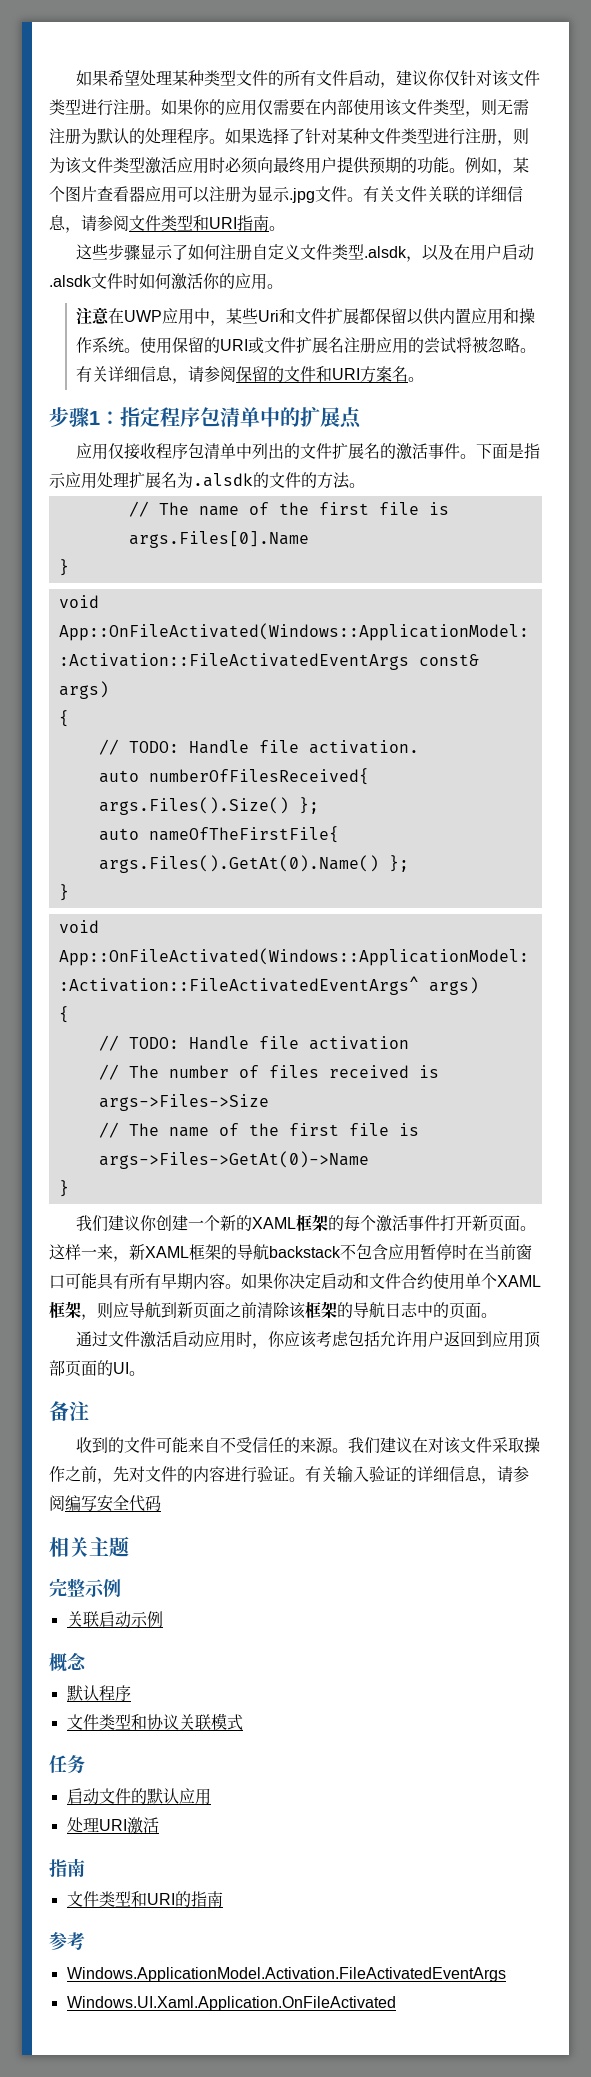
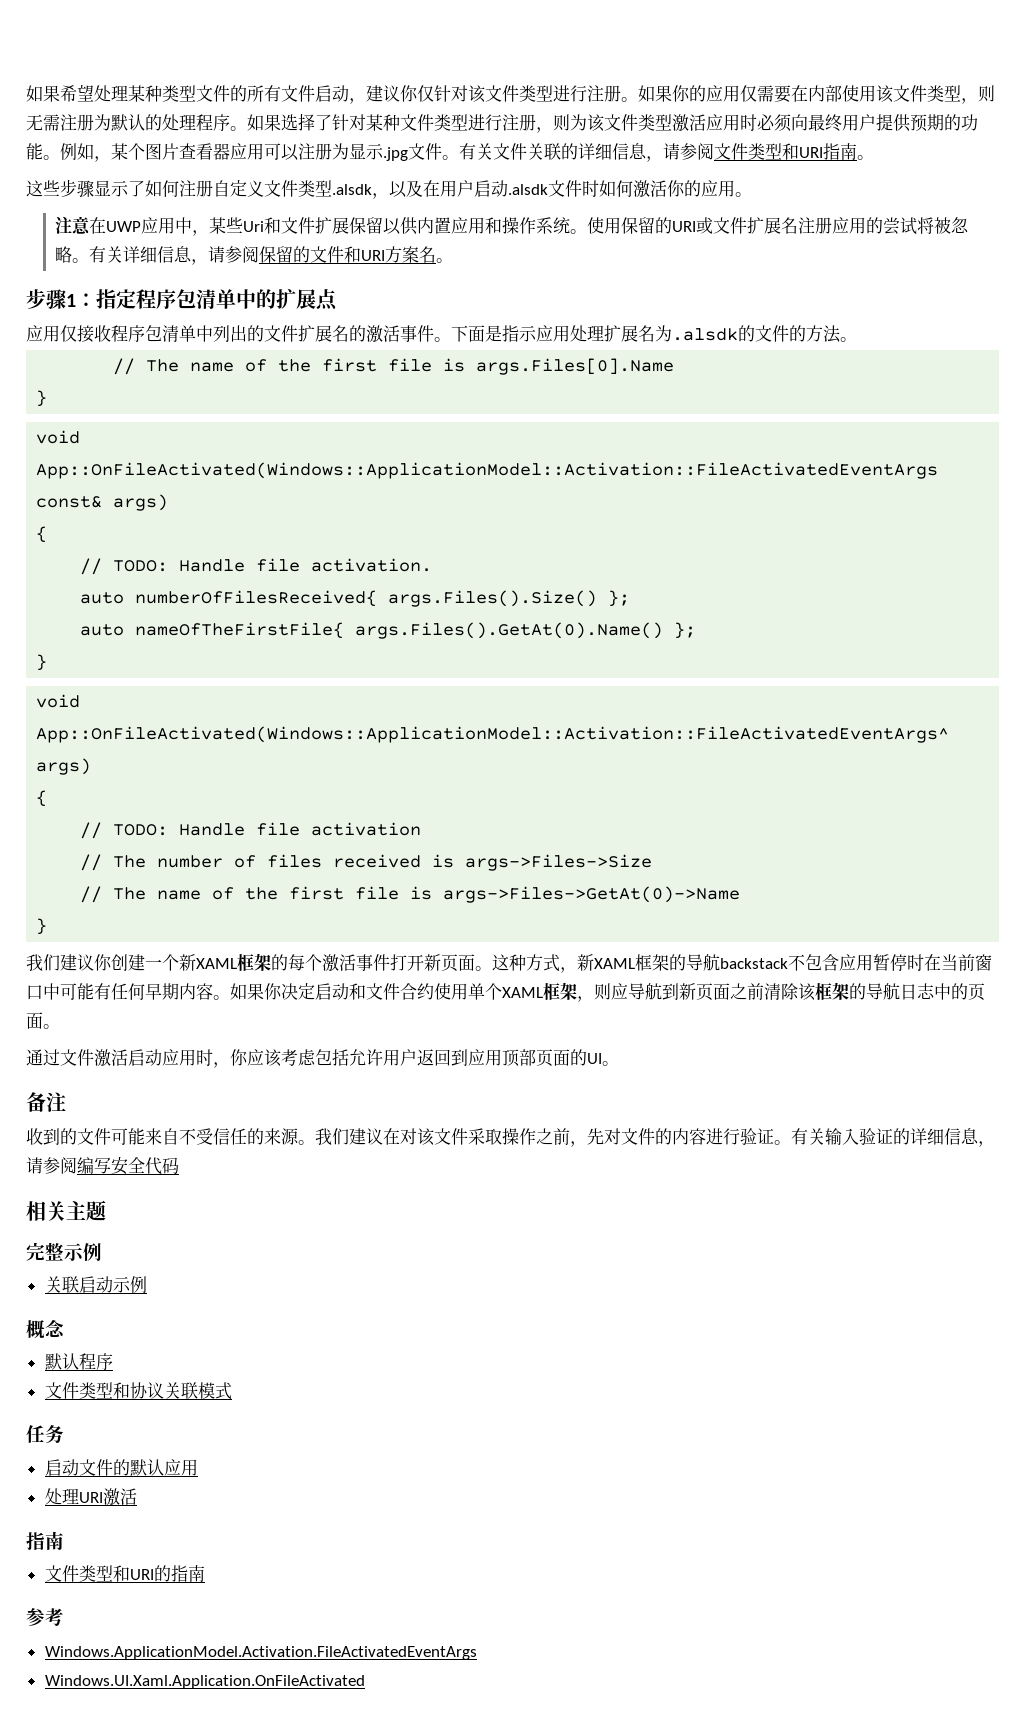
- 注意在UWP应用中，某些Uri和文件扩展都保留以供内置应用和操作系统。
+ 注意在UWP应用中，某些Uri和文件扩展保留以供内置应用和操作系统。
- 我们建议你创建一个新的XAML框架的每个激活事件打开新页面。
+ 我们建议你创建一个新XAML框架的每个激活事件打开新页面。
- 这样一来，新XAML框架的导航backstack不包含应用暂停时在当前窗口可能具有所有早期内容。
+ 这种方式，新XAML框架的导航backstack不包含应用暂停时在当前窗口中可能有任何早期内容。

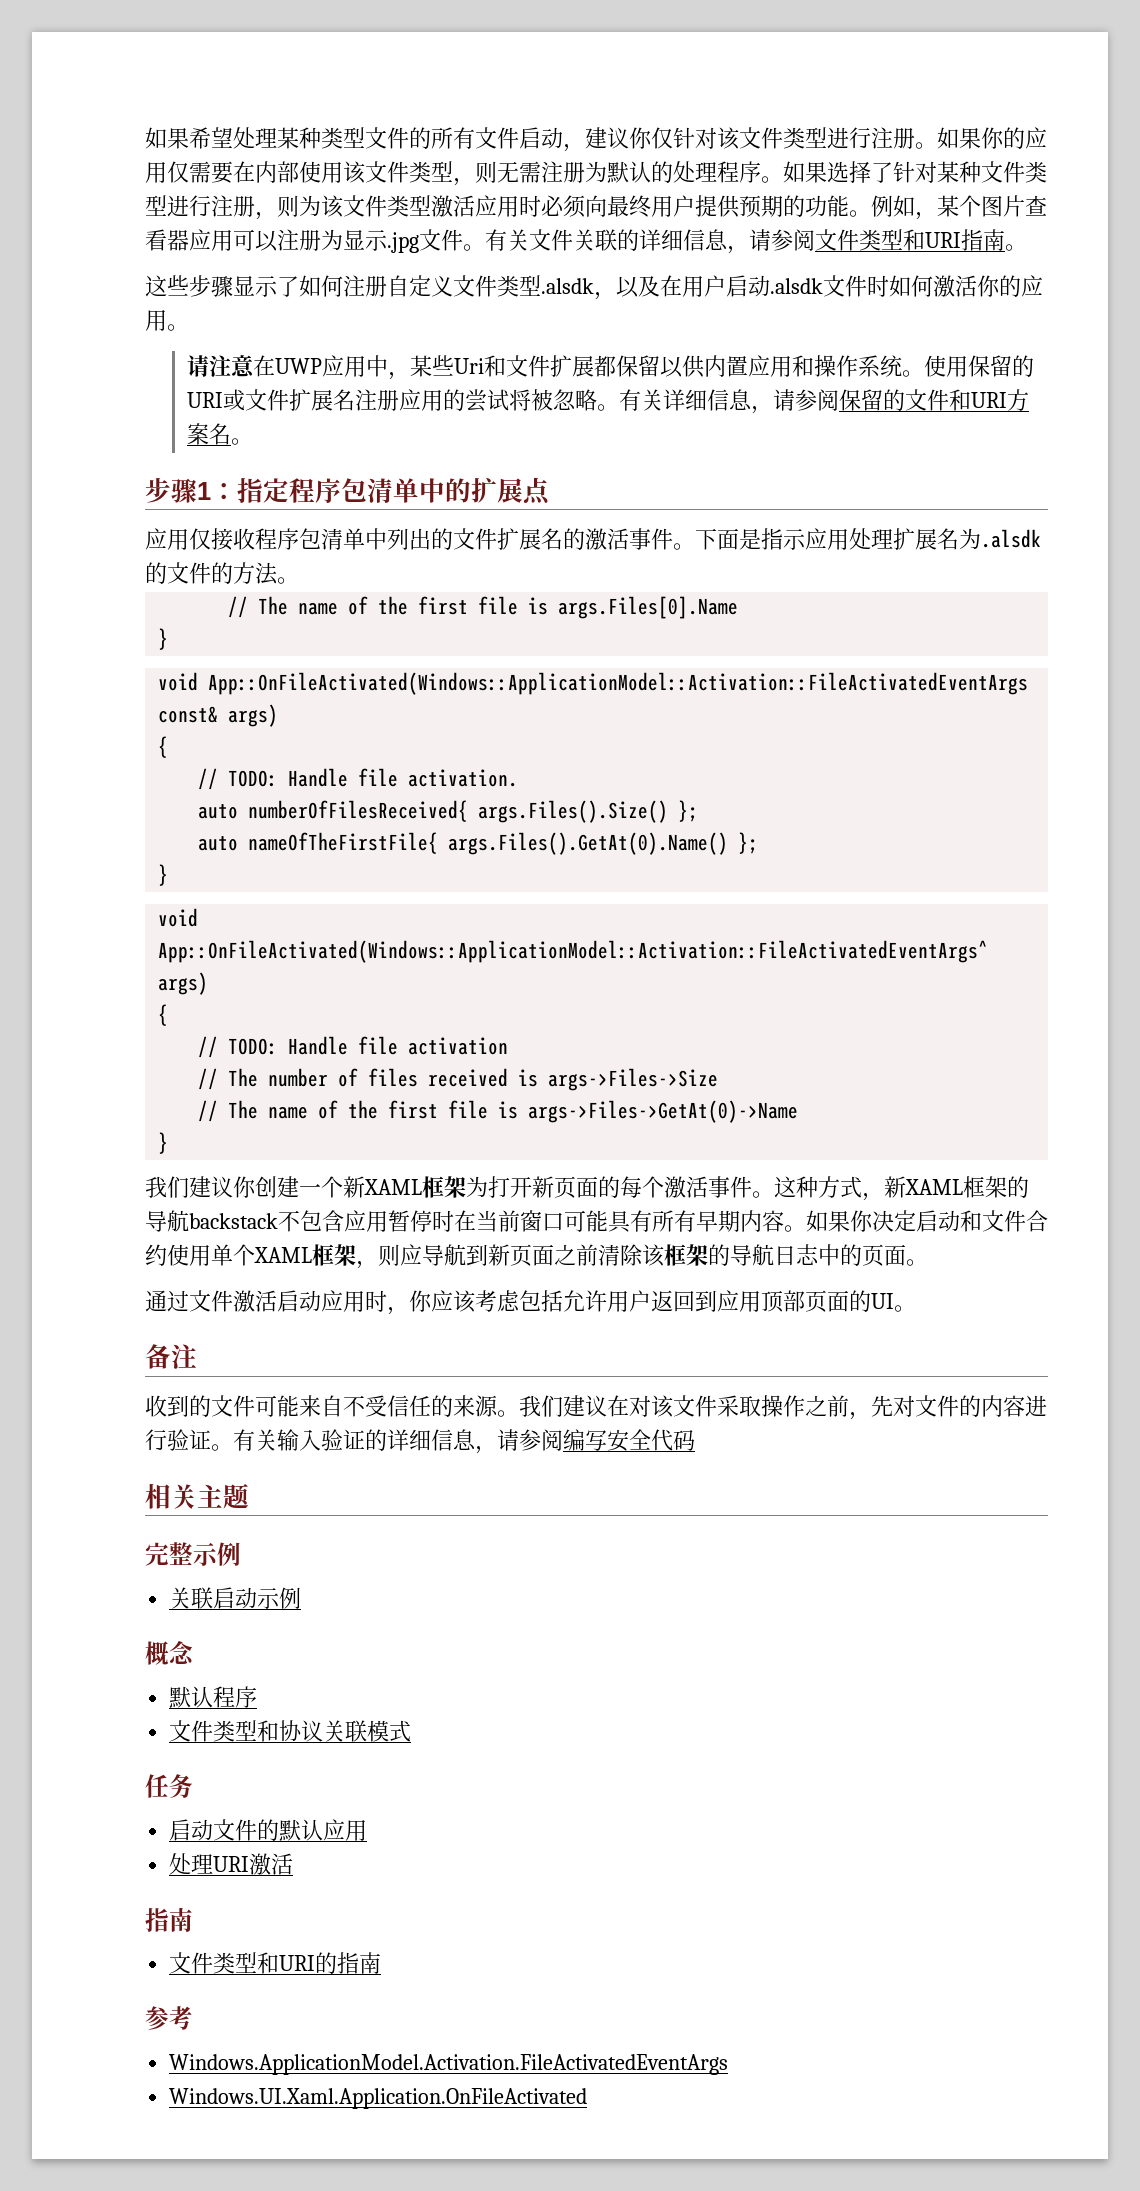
- 注意在UWP应用中，某些Uri和文件扩展保留以供内置应用和操作系统。
+ 请注意在UWP应用中，某些Uri和文件扩展都保留以供内置应用和操作系统。
- 我们建议你创建一个新XAML框架的每个激活事件打开新页面。
+ 我们建议你创建一个新XAML框架为打开新页面的每个激活事件。
- 这种方式，新XAML框架的导航backstack不包含应用暂停时在当前窗口中可能有任何早期内容。
+ 这种方式，新XAML框架的导航backstack不包含应用暂停时在当前窗口可能具有所有早期内容。

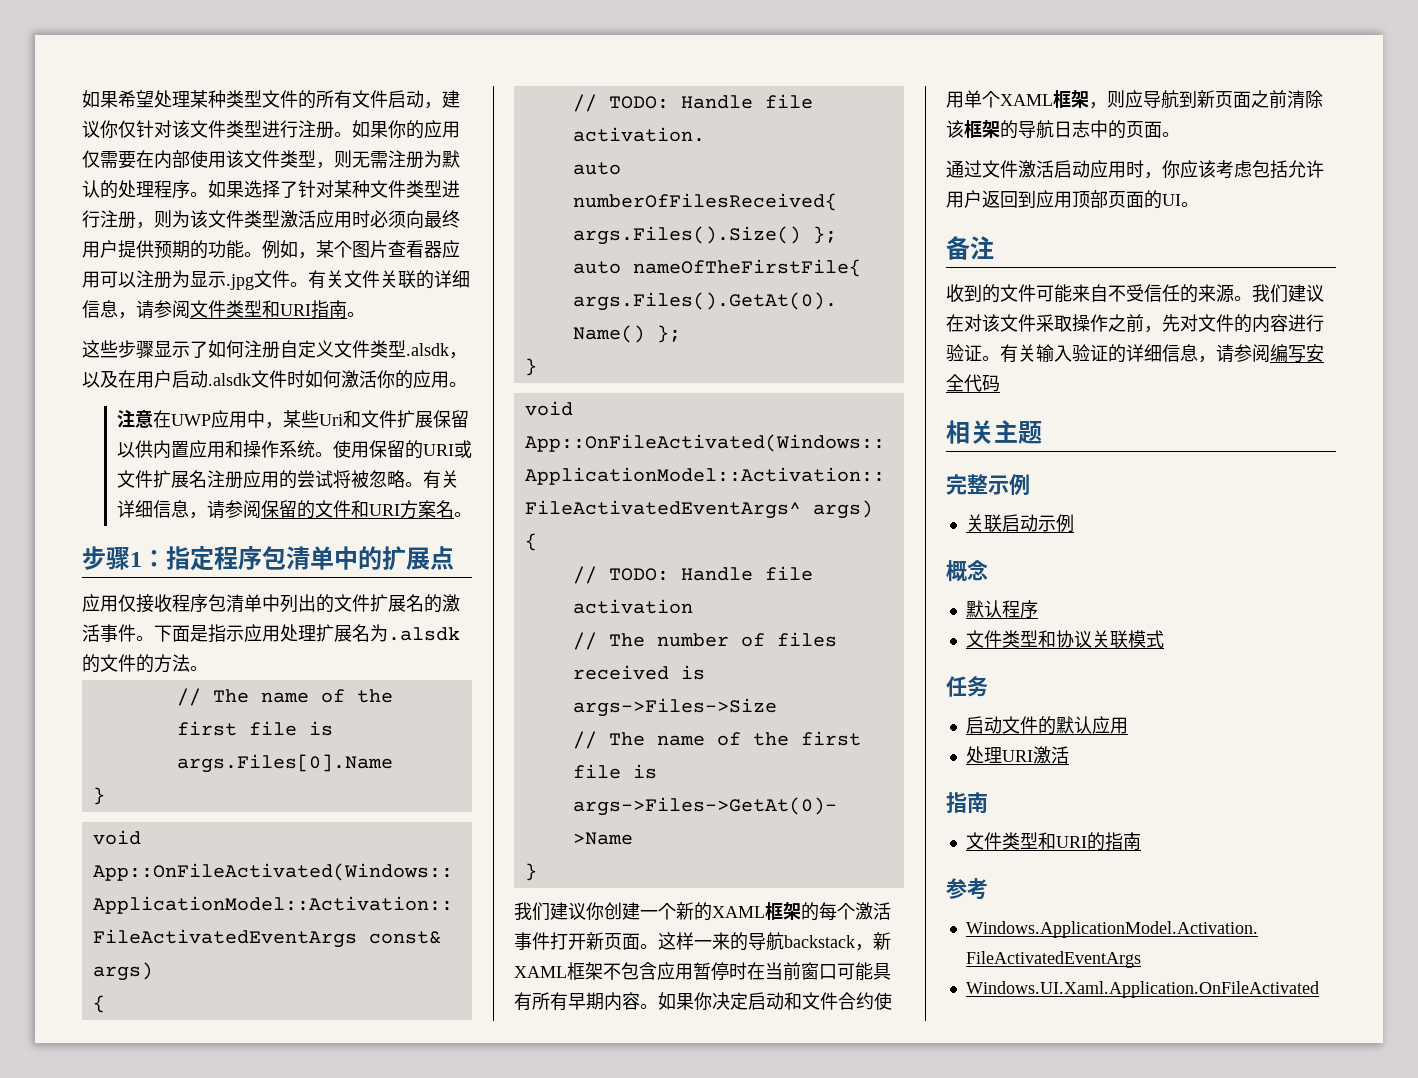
- 请注意在UWP应用中，某些Uri和文件扩展都保留以供内置应用和操作系统。
+ 注意在UWP应用中，某些Uri和文件扩展保留以供内置应用和操作系统。
- 我们建议你创建一个新XAML框架为打开新页面的每个激活事件。这种方式，新XAML框架的导航backstack不包含应用暂停时在当前窗口可能具有所有早期内容。
+ 我们建议你创建一个新的XAML框架的每个激活事件打开新页面。这样一来的导航backstack，新XAML框架不包含应用暂停时在当前窗口可能具有所有早期内容。

